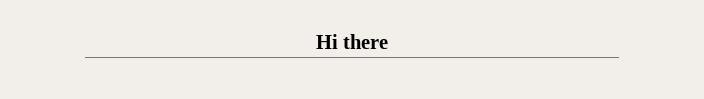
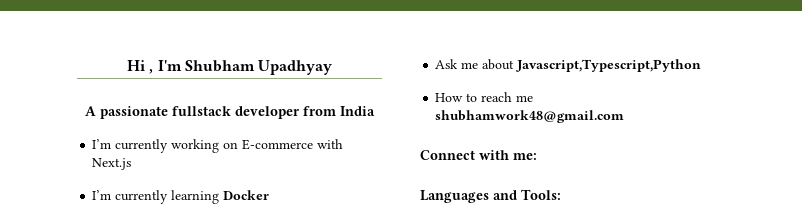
- Hi there
+ Hi , I'm Shubham Upadhyay
+ A passionate fullstack developer from India
+ I’m currently working on E-commerce with Next.js
+ I’m currently learning Docker
+ Ask me about Javascript,Typescript,Python
+ How to reach me shubhamwork48@gmail.com
+ Connect with me:
+ Languages and Tools:

